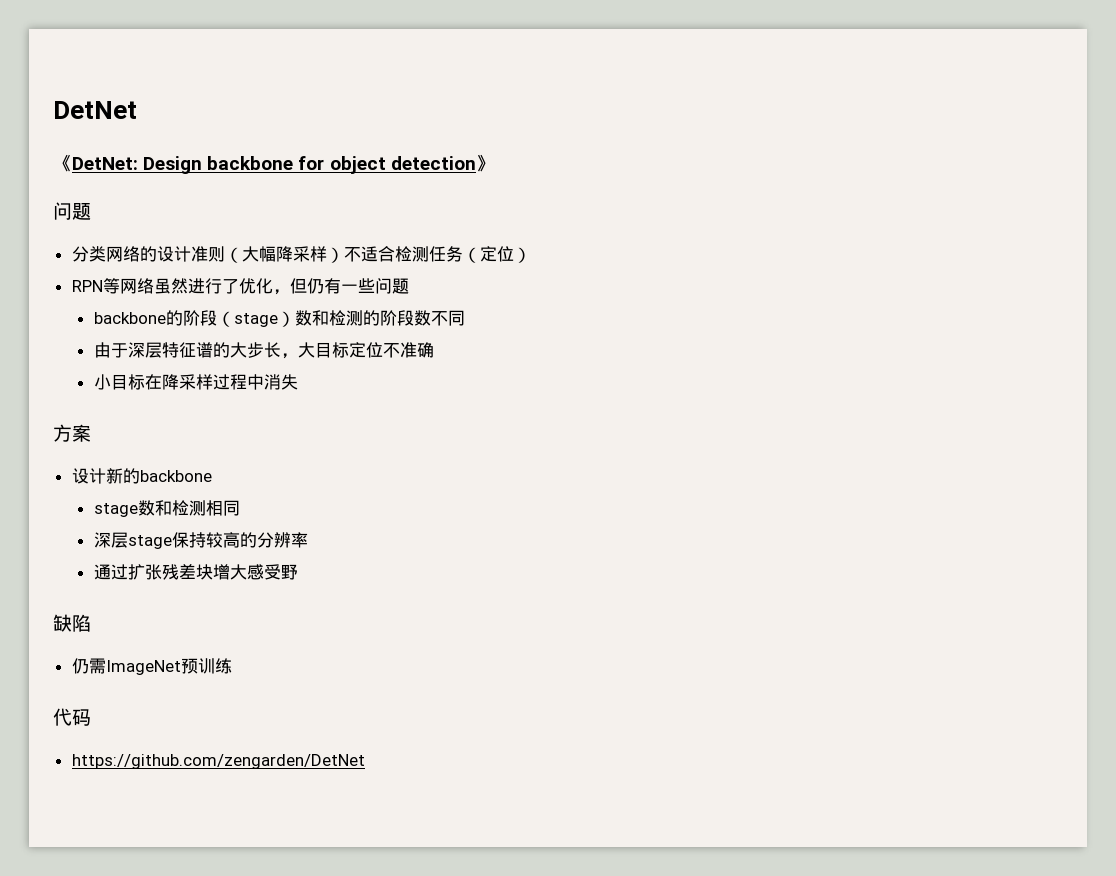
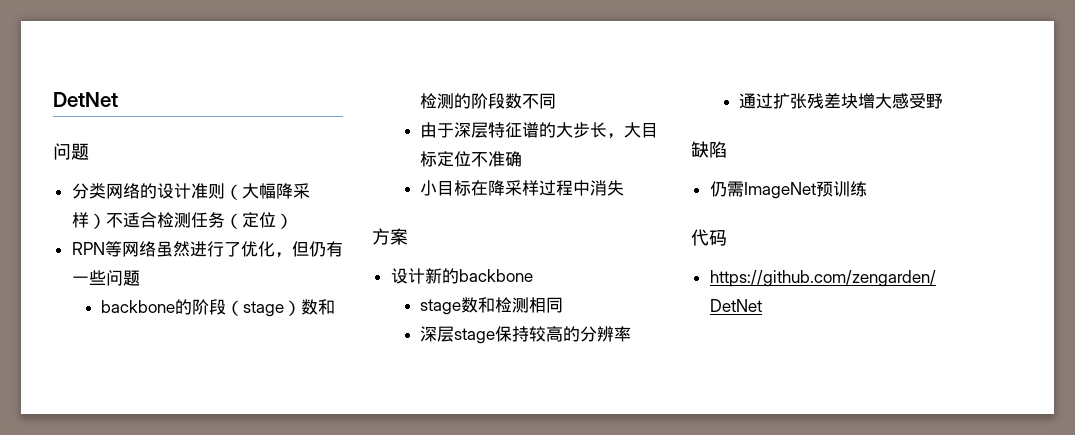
- 《DetNet: Design backbone for object detection》

